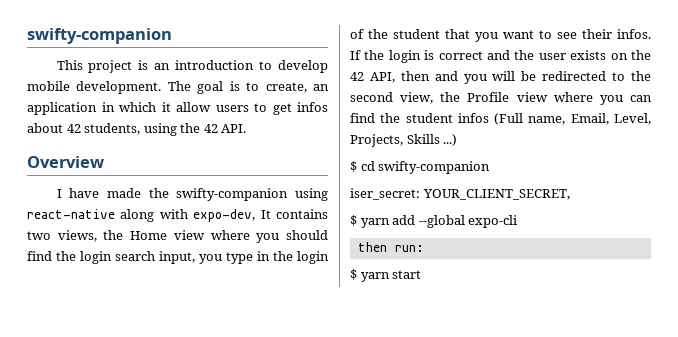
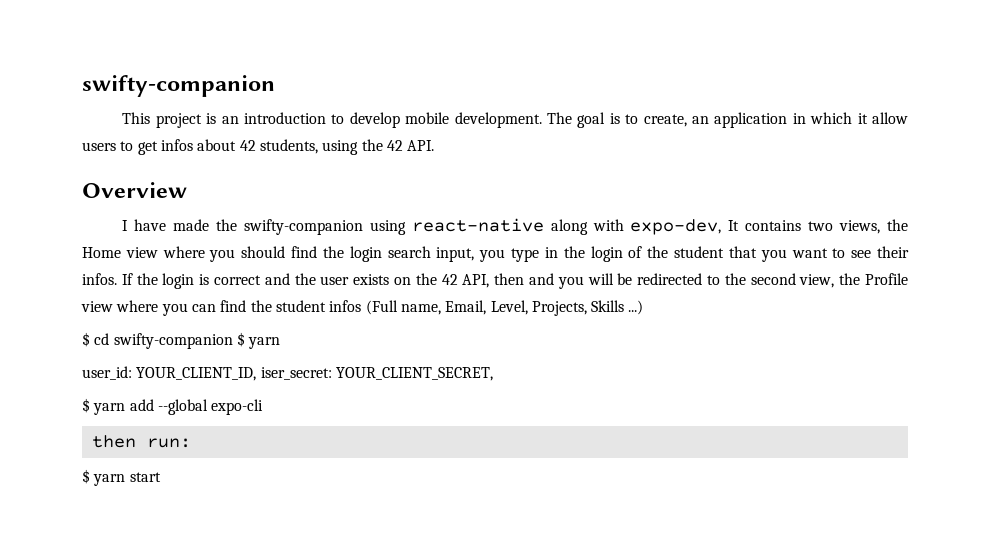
- $ cd swifty-companion
- iser_secret: YOUR_CLIENT_SECRET,
+ $ cd swifty-companion $ yarn
+ user_id: YOUR_CLIENT_ID, iser_secret: YOUR_CLIENT_SECRET,

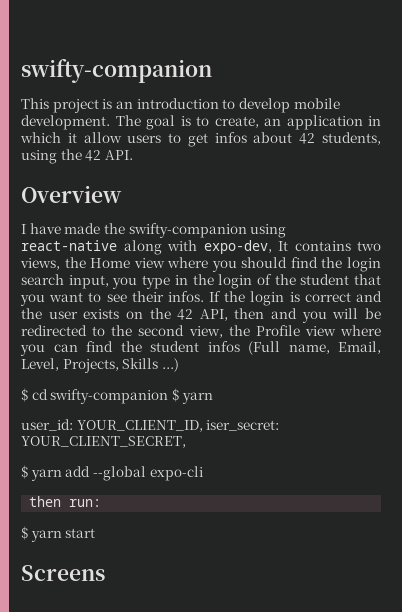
+ Screens

